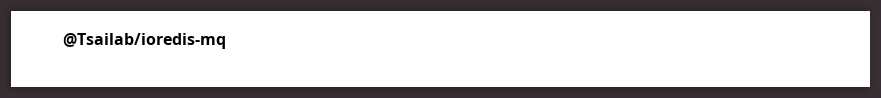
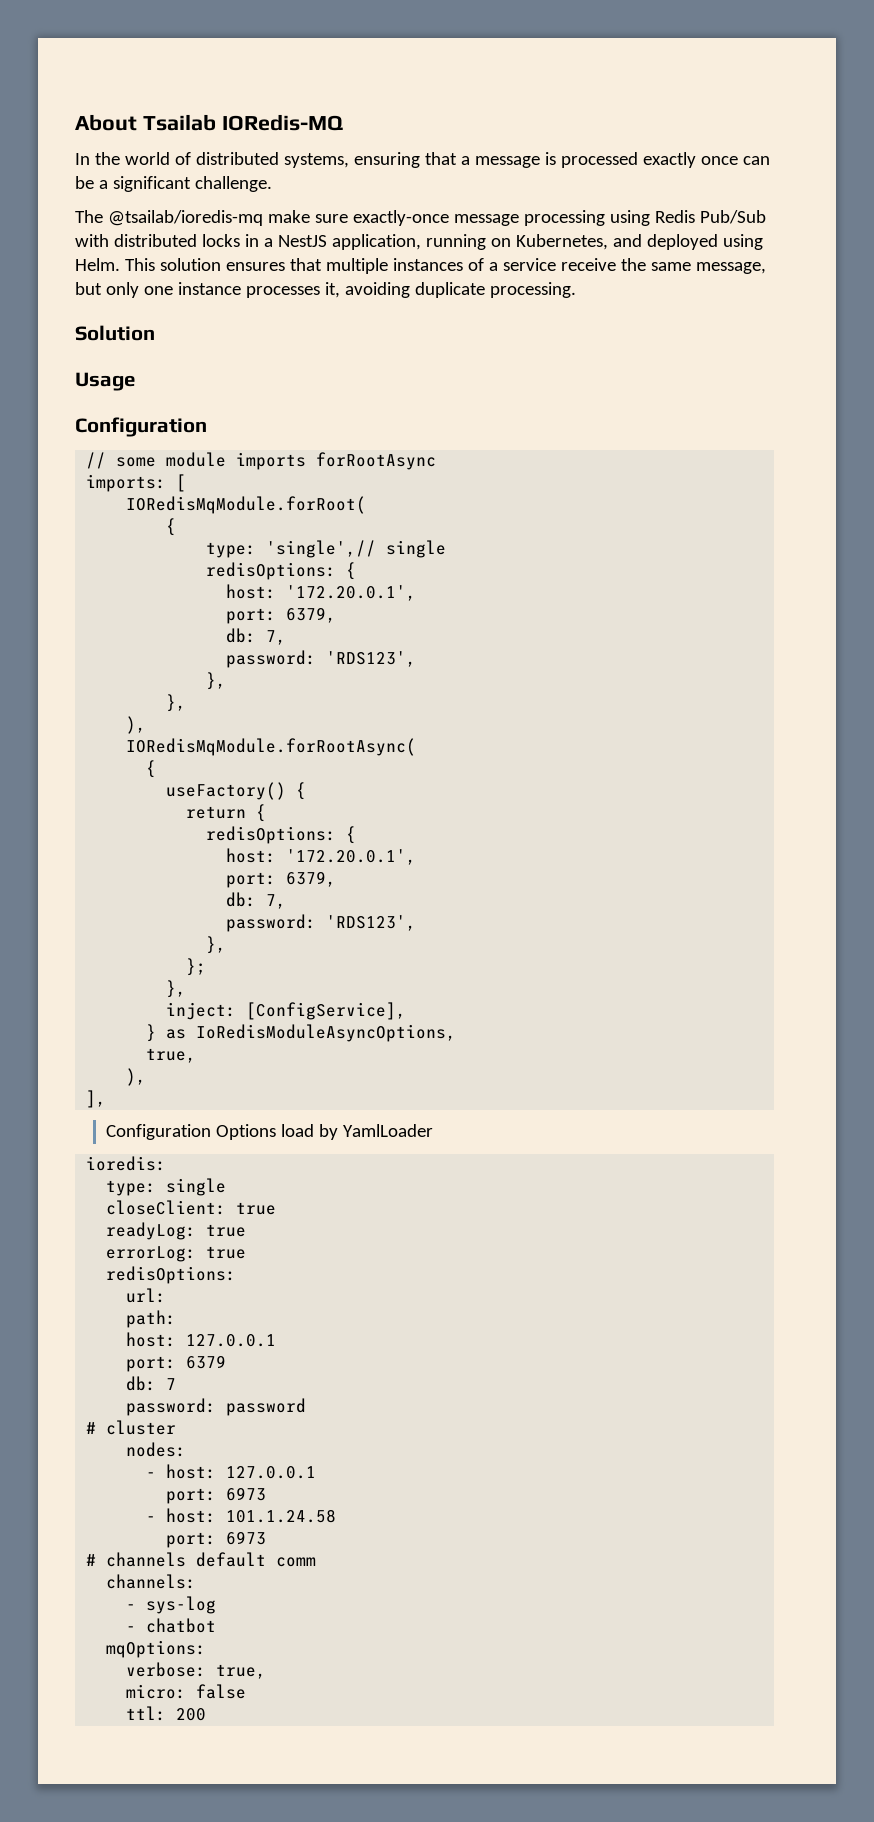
- @Tsailab/ioredis-mq
+ About Tsailab IORedis-MQ
+ In the world of distributed systems, ensuring that a message is processed exactly once can be a significant challenge.
+ The @tsailab/ioredis-mq make sure exactly-once message processing using Redis Pub/Sub with distributed locks in a NestJS application, running on Kubernetes, and deployed using Helm. This solution ensures that multiple instances of a service receive the same message, but only one instance processes it, avoiding duplicate processing.
+ Solution
+ Usage
+ Configuration
+ // some module imports forRootAsync
+ imports: [
+ IORedisMqModule.forRoot(
+ {
+ type: 'single',// single
+ redisOptions: {
+ host: '172.20.0.1',
+ port: 6379,
+ db: 7,
+ password: 'RDS123',
+ },
+ },
+ ),
+ IORedisMqModule.forRootAsync(
+ {
+ useFactory() {
+ return {
+ redisOptions: {
+ host: '172.20.0.1',
+ port: 6379,
+ db: 7,
+ password: 'RDS123',
+ },
+ };
+ },
+ inject: [ConfigService],
+ } as IoRedisModuleAsyncOptions,
+ true,
+ ),
+ ],
+ Configuration Options load by YamlLoader
+ ioredis:
+ type: single
+ closeClient: true
+ readyLog: true
+ errorLog: true
+ redisOptions:
+ url:
+ path:
+ host: 127.0.0.1
+ port: 6379
+ db: 7
+ password: password
+ # cluster
+ nodes:
+ - host: 127.0.0.1
+ port: 6973
+ - host: 101.1.24.58
+ port: 6973
+ # channels default comm
+ channels:
+ - sys-log
+ - chatbot
+ mqOptions:
+ verbose: true,
+ micro: false
+ ttl: 200

